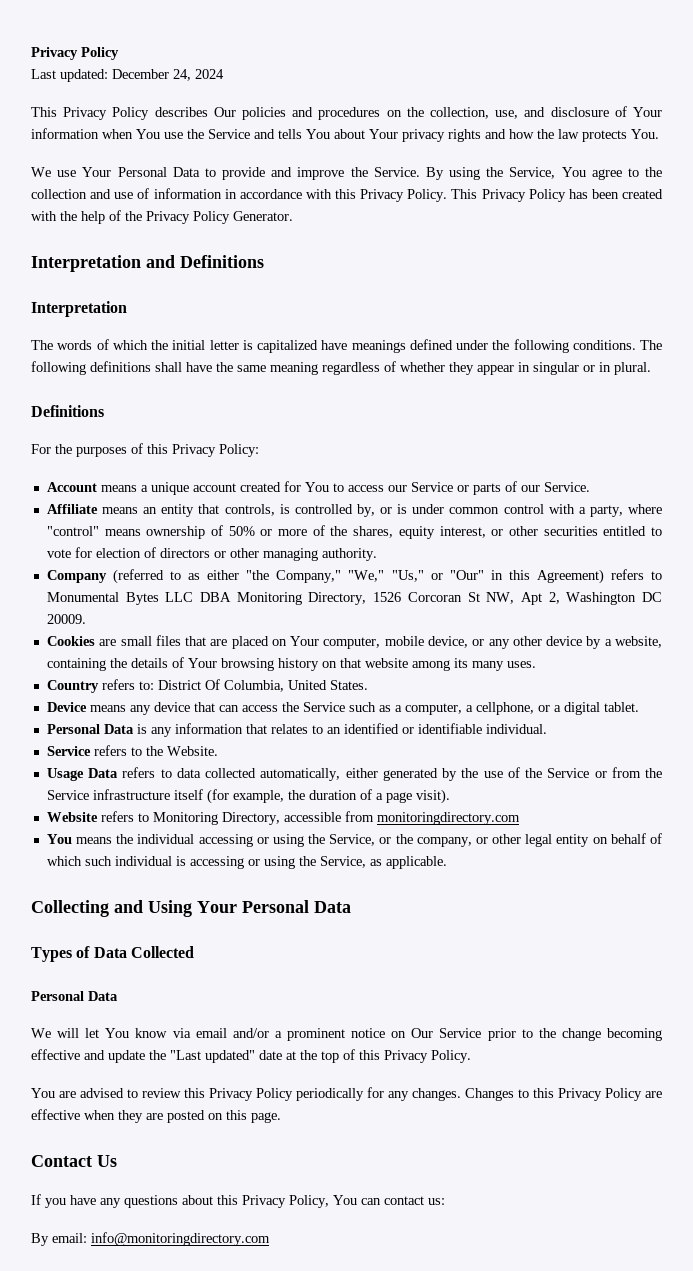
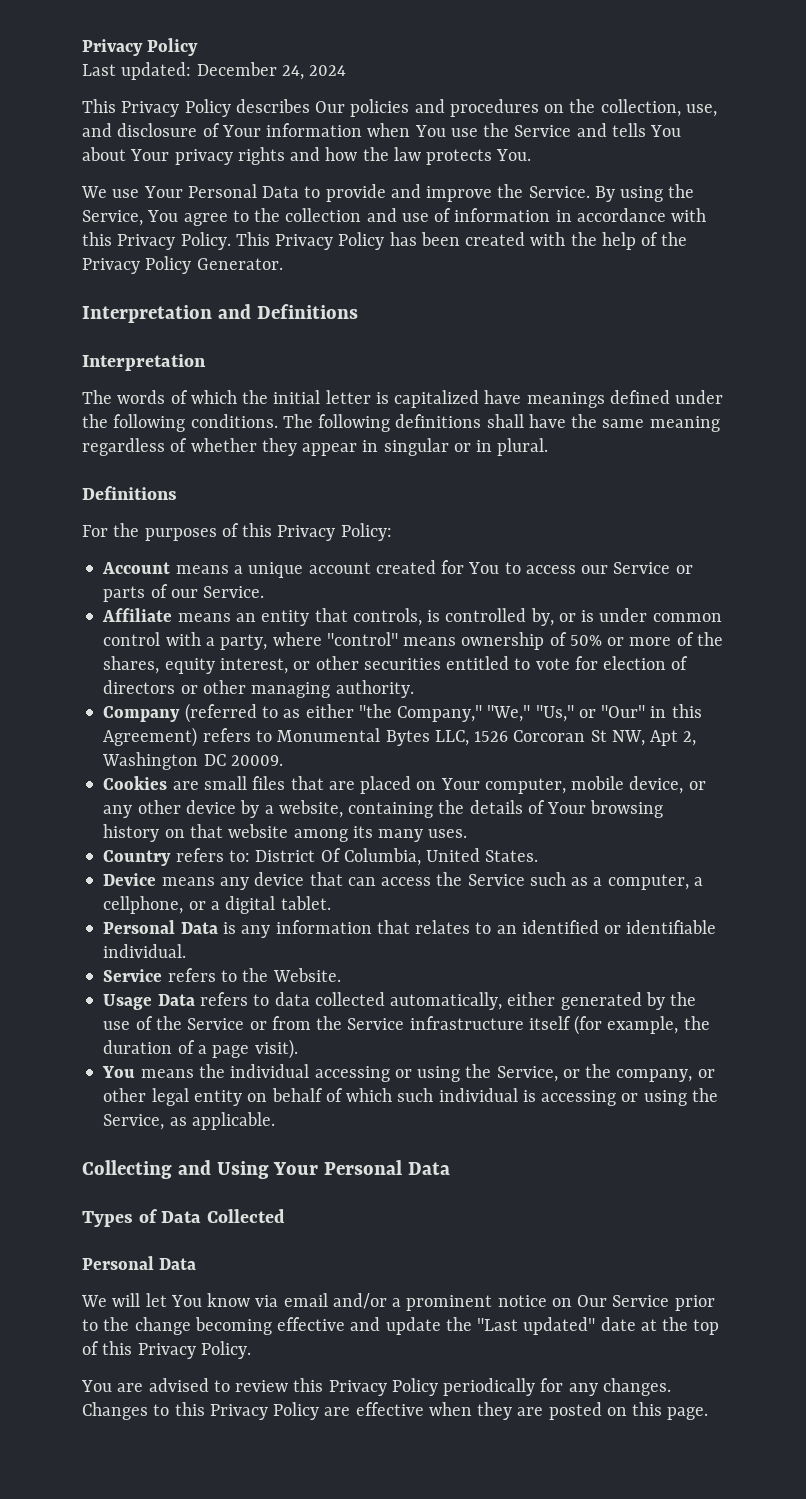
- Company (referred to as either "the Company," "We," "Us," or "Our" in this Agreement) refers to Monumental Bytes LLC DBA Monitoring Directory, 1526 Corcoran St NW, Apt 2, Washington DC 20009.
+ Company (referred to as either "the Company," "We," "Us," or "Our" in this Agreement) refers to Monumental Bytes LLC, 1526 Corcoran St NW, Apt 2, Washington DC 20009.
- Website refers to Monitoring Directory, accessible from monitoringdirectory.com
- Contact Us
- If you have any questions about this Privacy Policy, You can contact us:
- By email: info@monitoringdirectory.com

